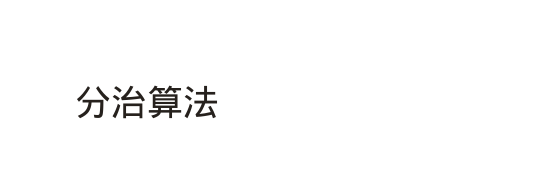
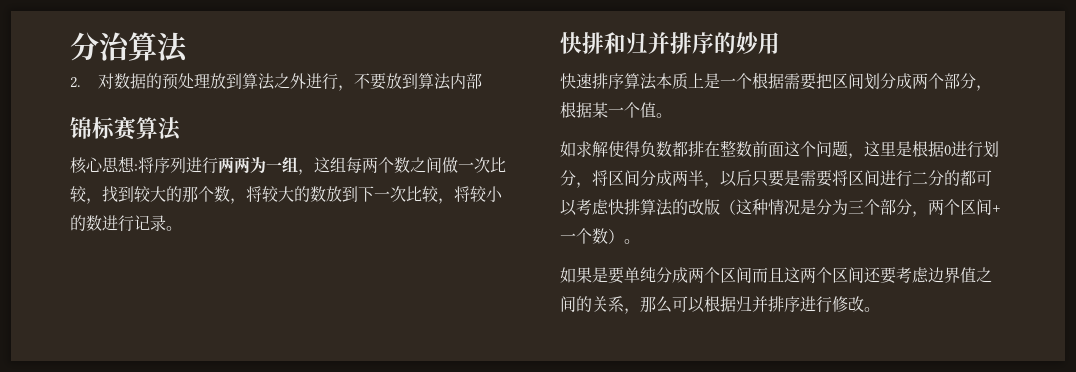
+ 2.对数据的预处理放到算法之外进行，不要放到算法内部
+ 锦标赛算法
+ 核心思想:将序列进行两两为一组，这组每两个数之间做一次比较，找到较大的那个数，将较大的数放到下一次比较，将较小的数进行记录。
+ 快排和归并排序的妙用
+ 快速排序算法本质上是一个根据需要把区间划分成两个部分，根据某一个值。
+ 如求解使得负数都排在整数前面这个问题，这里是根据0进行划分，将区间分成两半，以后只要是需要将区间进行二分的都可以考虑快排算法的改版（这种情况是分为三个部分，两个区间+一个数）。
+ 如果是要单纯分成两个区间而且这两个区间还要考虑边界值之间的关系，那么可以根据归并排序进行修改。

